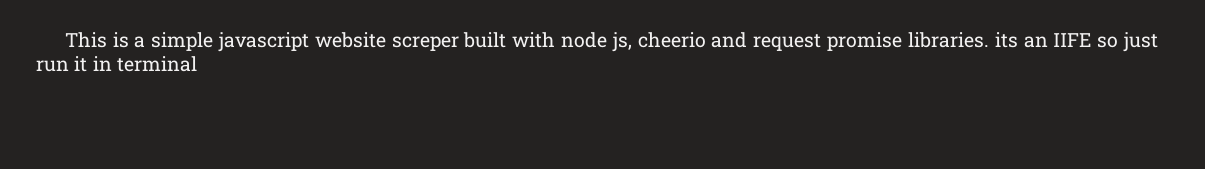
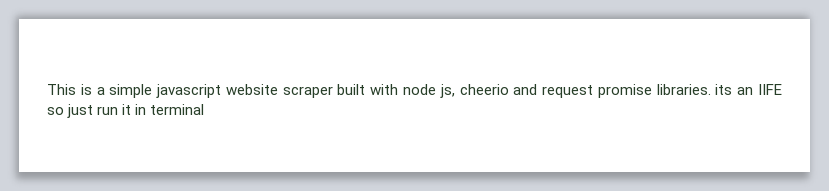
- This is a simple javascript website screper built with node js, cheerio and request promise libraries. its an IIFE so just run it in terminal
+ This is a simple javascript website scraper built with node js, cheerio and request promise libraries. its an IIFE so just run it in terminal

